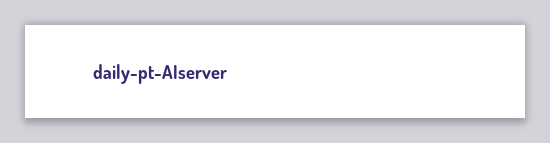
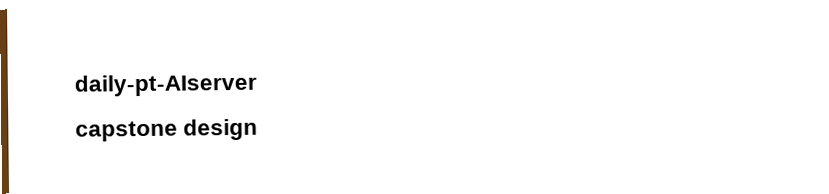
+ capstone design

